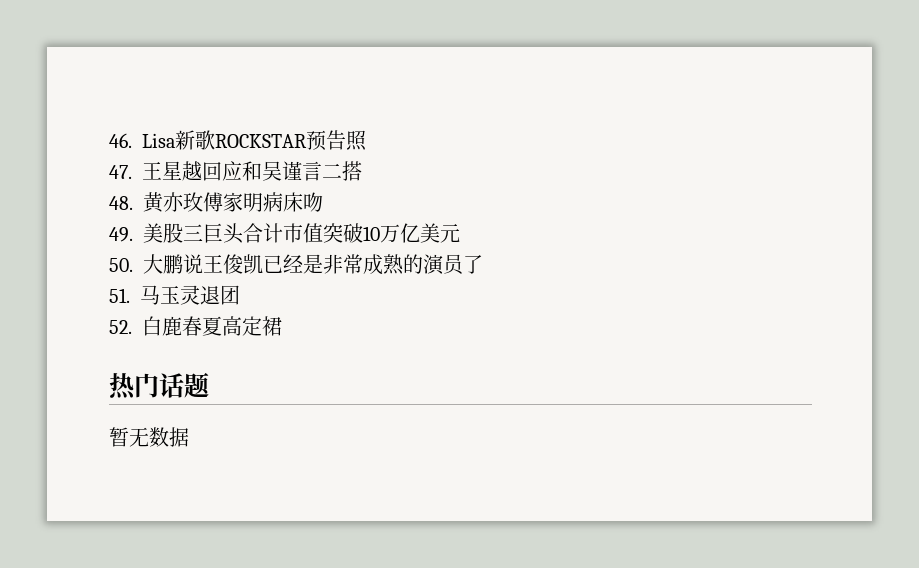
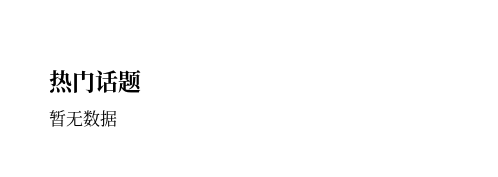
- 46. Lisa新歌ROCKSTAR预告照
- 47.王星越回应和吴谨言二搭
- 48.黄亦玫傅家明病床吻
- 49.美股三巨头合计市值突破10万亿美元
- 50.大鹏说王俊凯已经是非常成熟的演员了
- 51.马玉灵退团
- 52.白鹿春夏高定裙

